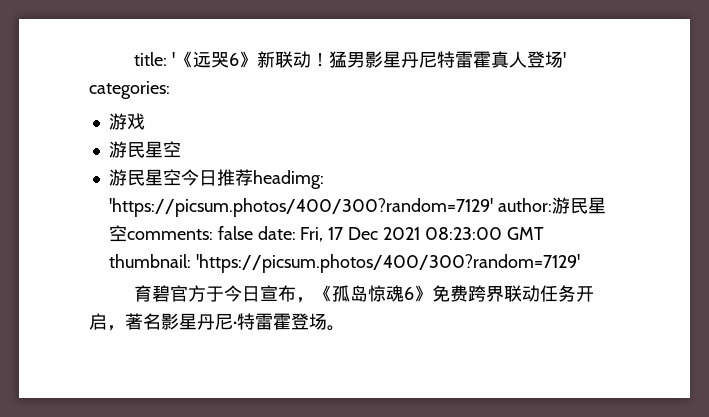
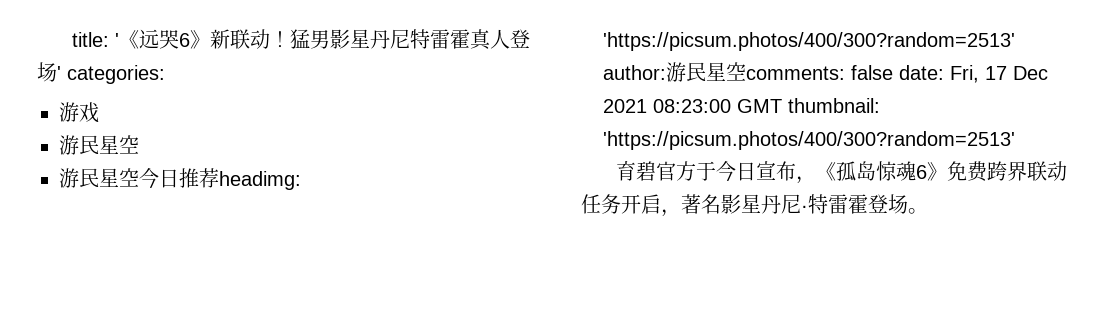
- 游民星空今日推荐headimg: 'https://picsum.photos/400/300?random=7129' author:游民星空comments: false date: Fri, 17 Dec 2021 08:23:00 GMT thumbnail: 'https://picsum.photos/400/300?random=7129'
+ 游民星空今日推荐headimg: 'https://picsum.photos/400/300?random=2513' author:游民星空comments: false date: Fri, 17 Dec 2021 08:23:00 GMT thumbnail: 'https://picsum.photos/400/300?random=2513'

